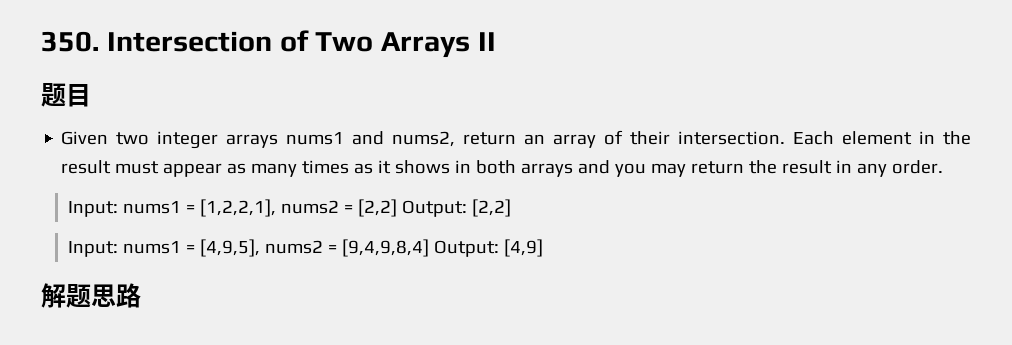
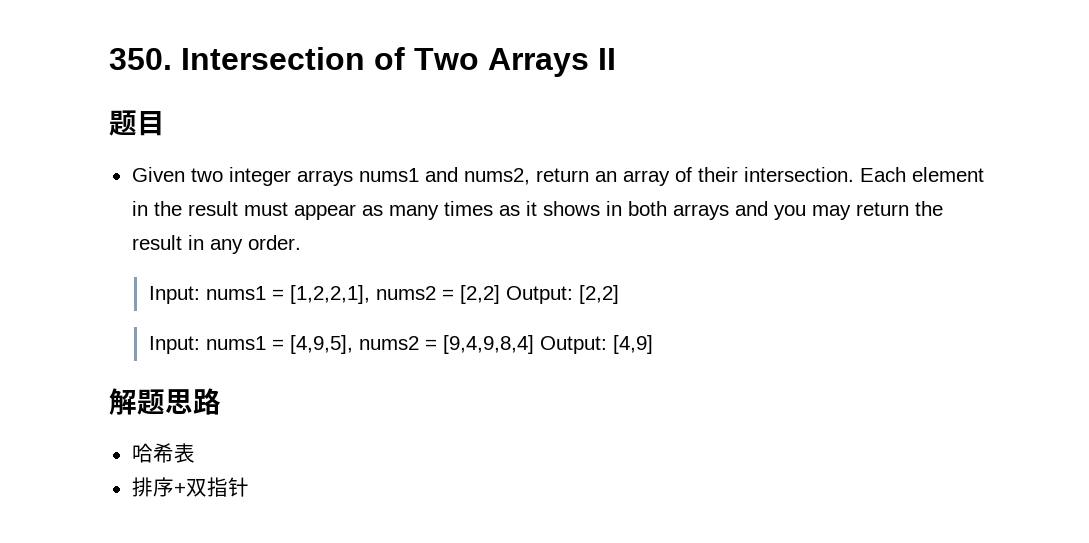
+ 哈希表
+ 排序+双指针

